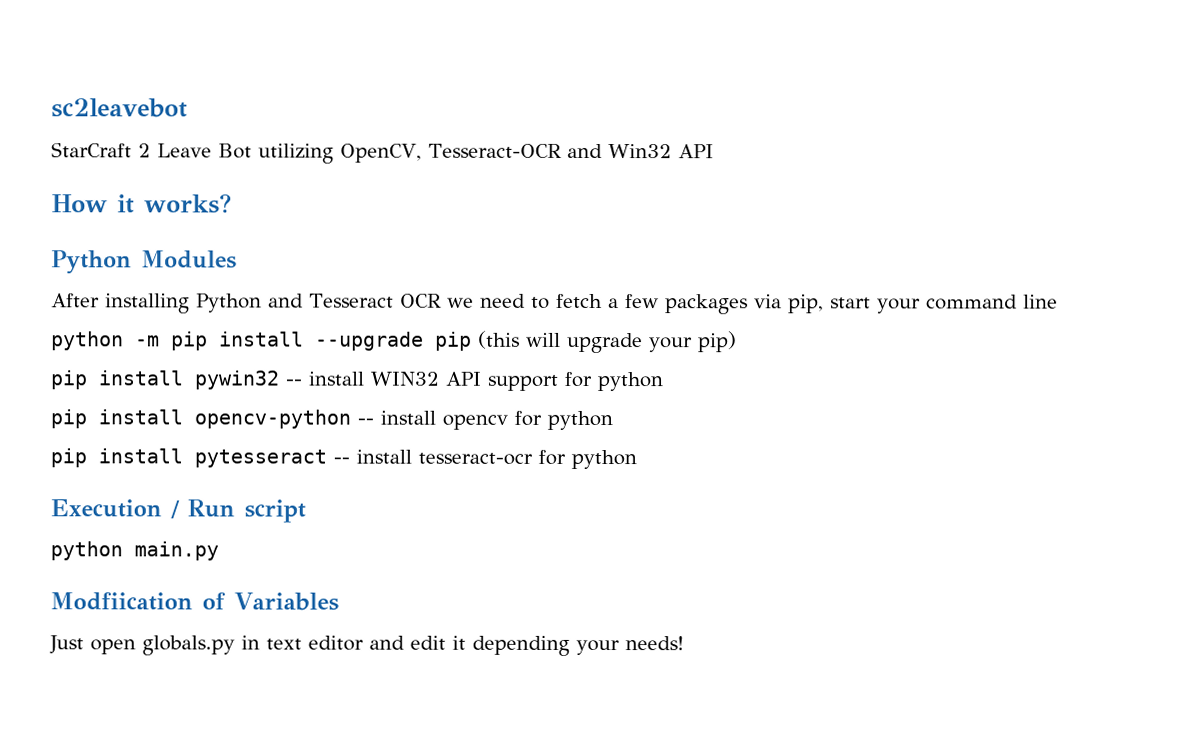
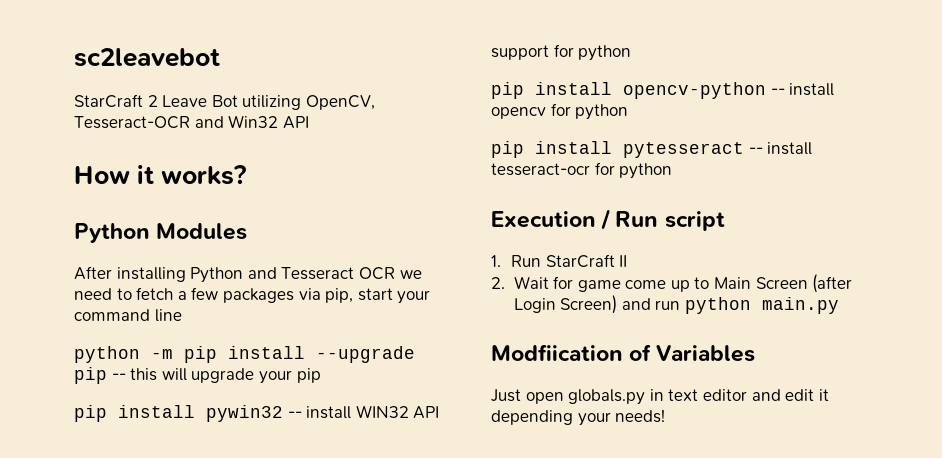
- python -m pip install --upgrade pip (this will upgrade your pip)
+ python -m pip install --upgrade pip -- this will upgrade your pip
- python main.py
+ 1. Run StarCraft II
+ 2. Wait for game come up to Main Screen (after Login Screen) and run python main.py

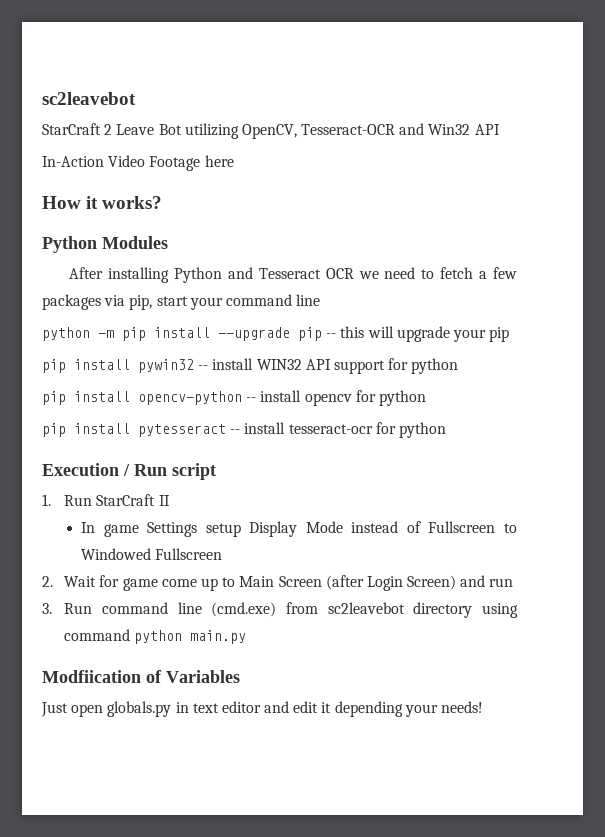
+ In-Action Video Footage here
+ In game Settings setup Display Mode instead of Fullscreen to Windowed Fullscreen
- 2. Wait for game come up to Main Screen (after Login Screen) and run python main.py
+ 2. Wait for game come up to Main Screen (after Login Screen) and run
+ 3. Run command line (cmd.exe) from sc2leavebot directory using command python main.py

